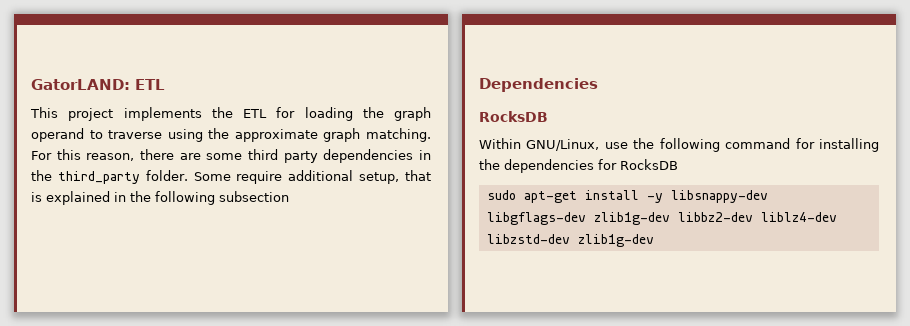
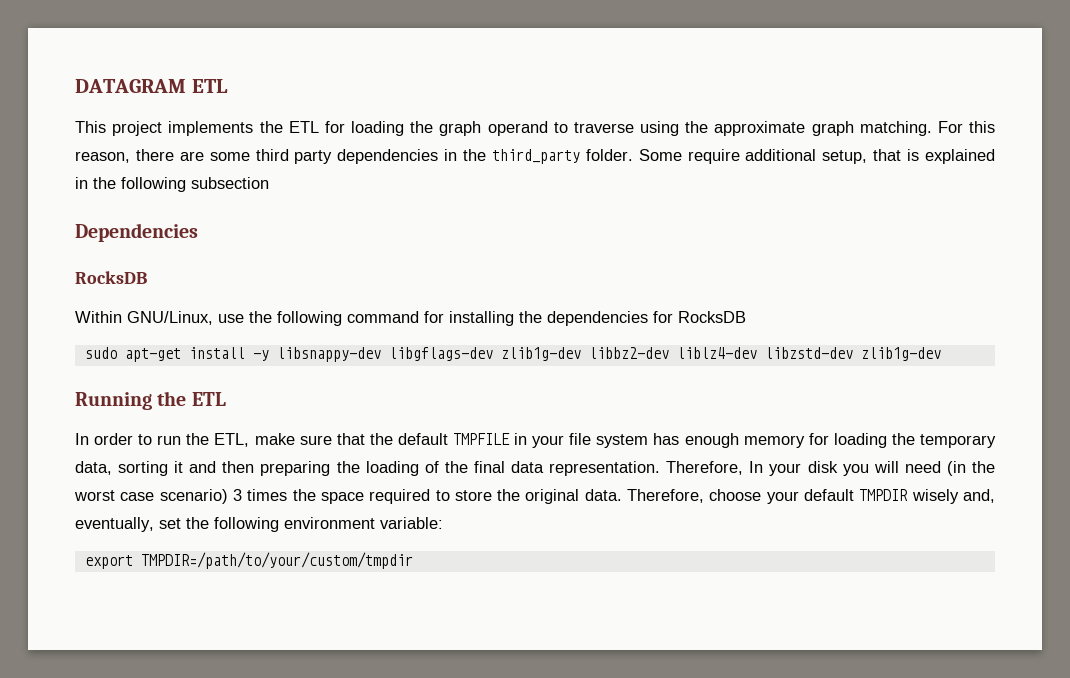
- GatorLAND: ETL
+ DATAGRAM ETL
+ Running the ETL
+ In order to run the ETL, make sure that the default TMPFILE in your file system has enough memory for loading the temporary data, sorting it and then preparing the loading of the final data representation. Therefore, In your disk you will need (in the worst case scenario) 3 times the space required to store the original data. Therefore, choose your default TMPDIR wisely and, eventually, set the following environment variable:
+ export TMPDIR=/path/to/your/custom/tmpdir

